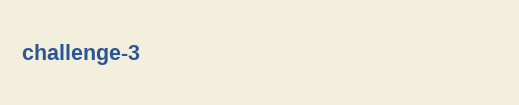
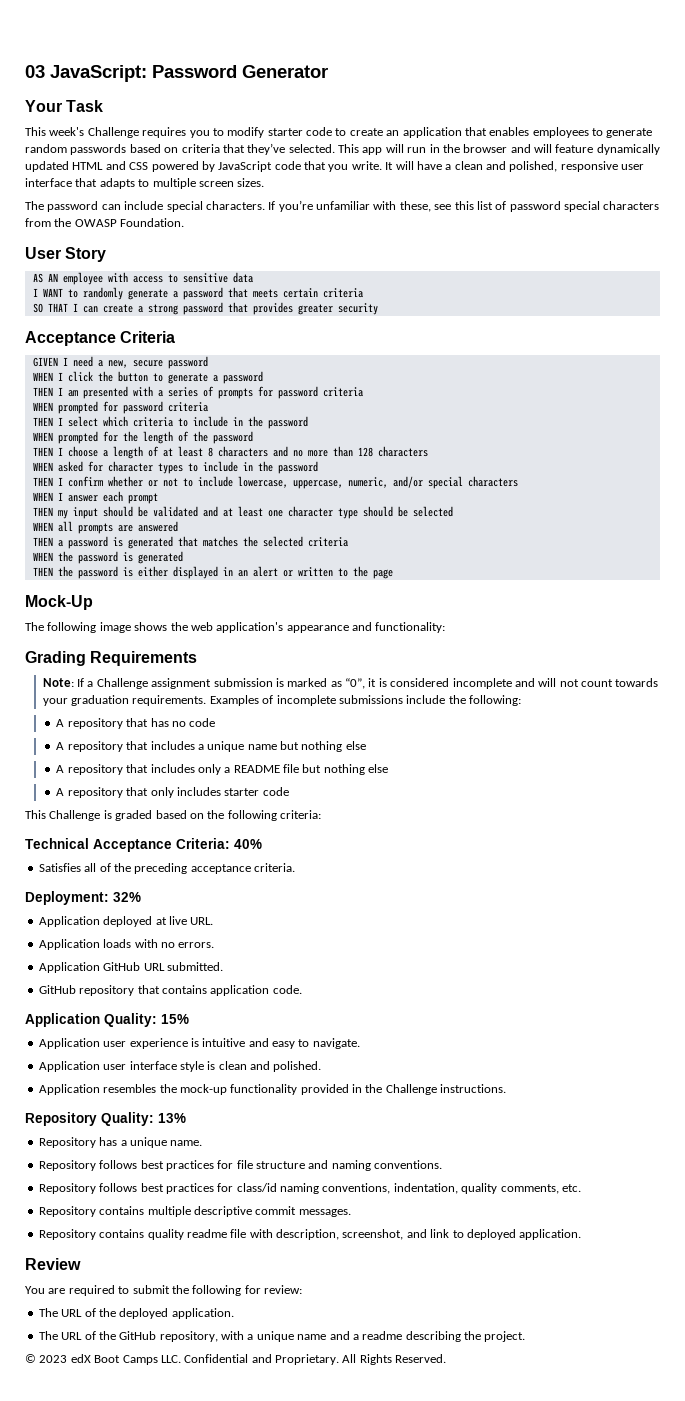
- challenge-3
+ 03 JavaScript: Password Generator
+ Your Task
+ This week's Challenge requires you to modify starter code to create an application that enables employees to generate random passwords based on criteria that they’ve selected. This app will run in the browser and will feature dynamically updated HTML and CSS powered by JavaScript code that you write. It will have a clean and polished, responsive user interface that adapts to multiple screen sizes.
+ The password can include special characters. If you’re unfamiliar with these, see this list of password special characters from the OWASP Foundation.
+ User Story
+ AS AN employee with access to sensitive data
+ I WANT to randomly generate a password that meets certain criteria
+ SO THAT I can create a strong password that provides greater security
+ Acceptance Criteria
+ GIVEN I need a new, secure password
+ WHEN I click the button to generate a password
+ THEN I am presented with a series of prompts for password criteria
+ WHEN prompted for password criteria
+ THEN I select which criteria to include in the password
+ WHEN prompted for the length of the password
+ THEN I choose a length of at least 8 characters and no more than 128 characters
+ WHEN asked for character types to include in the password
+ THEN I confirm whether or not to include lowercase, uppercase, numeric, and/or special characters
+ WHEN I answer each prompt
+ THEN my input should be validated and at least one character type should be selected
+ WHEN all prompts are answered
+ THEN a password is generated that matches the selected criteria
+ WHEN the password is generated
+ THEN the password is either displayed in an alert or written to the page
+ Mock-Up
+ The following image shows the web application's appearance and functionality:
+ Grading Requirements
+ Note: If a Challenge assignment submission is marked as “0”, it is considered incomplete and will not count towards your graduation requirements. Examples of incomplete submissions include the following:
+ A repository that has no code
+ A repository that includes a unique name but nothing else
+ A repository that includes only a README file but nothing else
+ A repository that only includes starter code
+ This Challenge is graded based on the following criteria:
+ Technical Acceptance Criteria: 40%
+ Satisfies all of the preceding acceptance criteria.
+ Deployment: 32%
+ Application deployed at live URL.
+ Application loads with no errors.
+ Application GitHub URL submitted.
+ GitHub repository that contains application code.
+ Application Quality: 15%
+ Application user experience is intuitive and easy to navigate.
+ Application user interface style is clean and polished.
+ Application resembles the mock-up functionality provided in the Challenge instructions.
+ Repository Quality: 13%
+ Repository has a unique name.
+ Repository follows best practices for file structure and naming conventions.
+ Repository follows best practices for class/id naming conventions, indentation, quality comments, etc.
+ Repository contains multiple descriptive commit messages.
+ Repository contains quality readme file with description, screenshot, and link to deployed application.
+ Review
+ You are required to submit the following for review:
+ The URL of the deployed application.
+ The URL of the GitHub repository, with a unique name and a readme describing the project.
+ © 2023 edX Boot Camps LLC. Confidential and Proprietary. All Rights Reserved.

